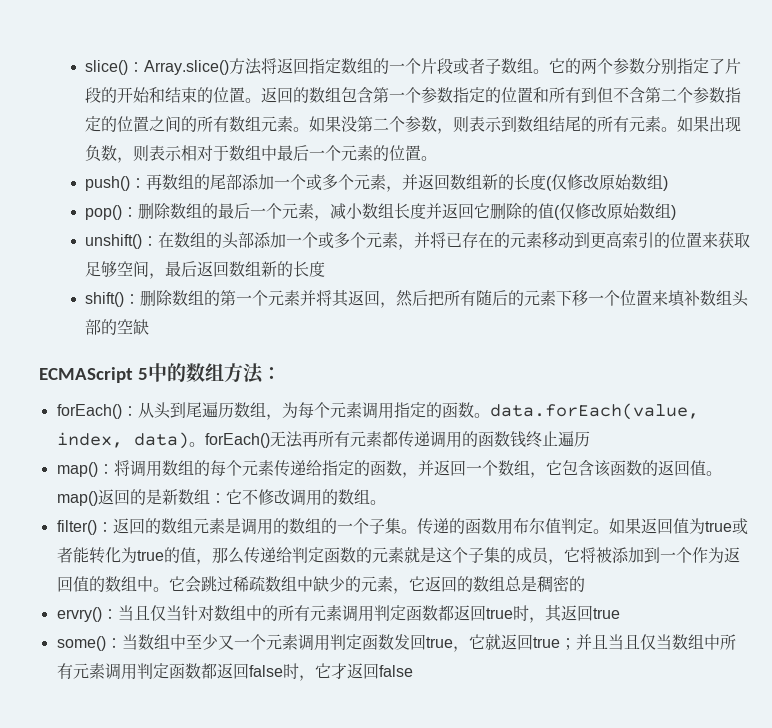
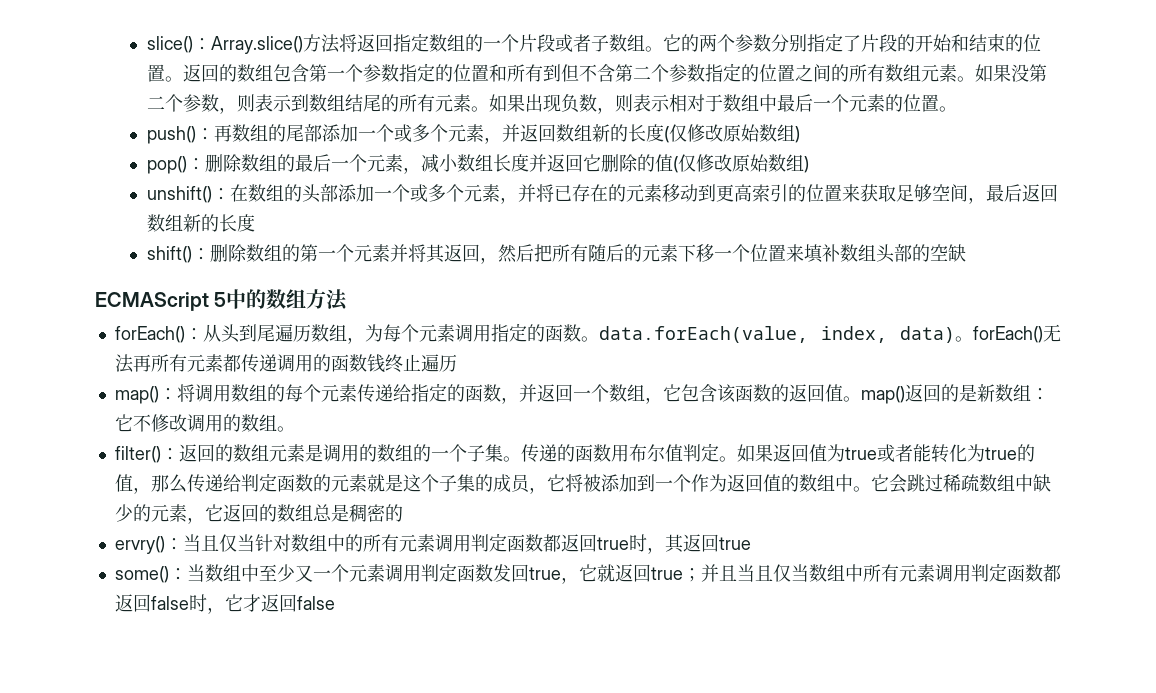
- ECMAScript 5中的数组方法：
+ ECMAScript 5中的数组方法

